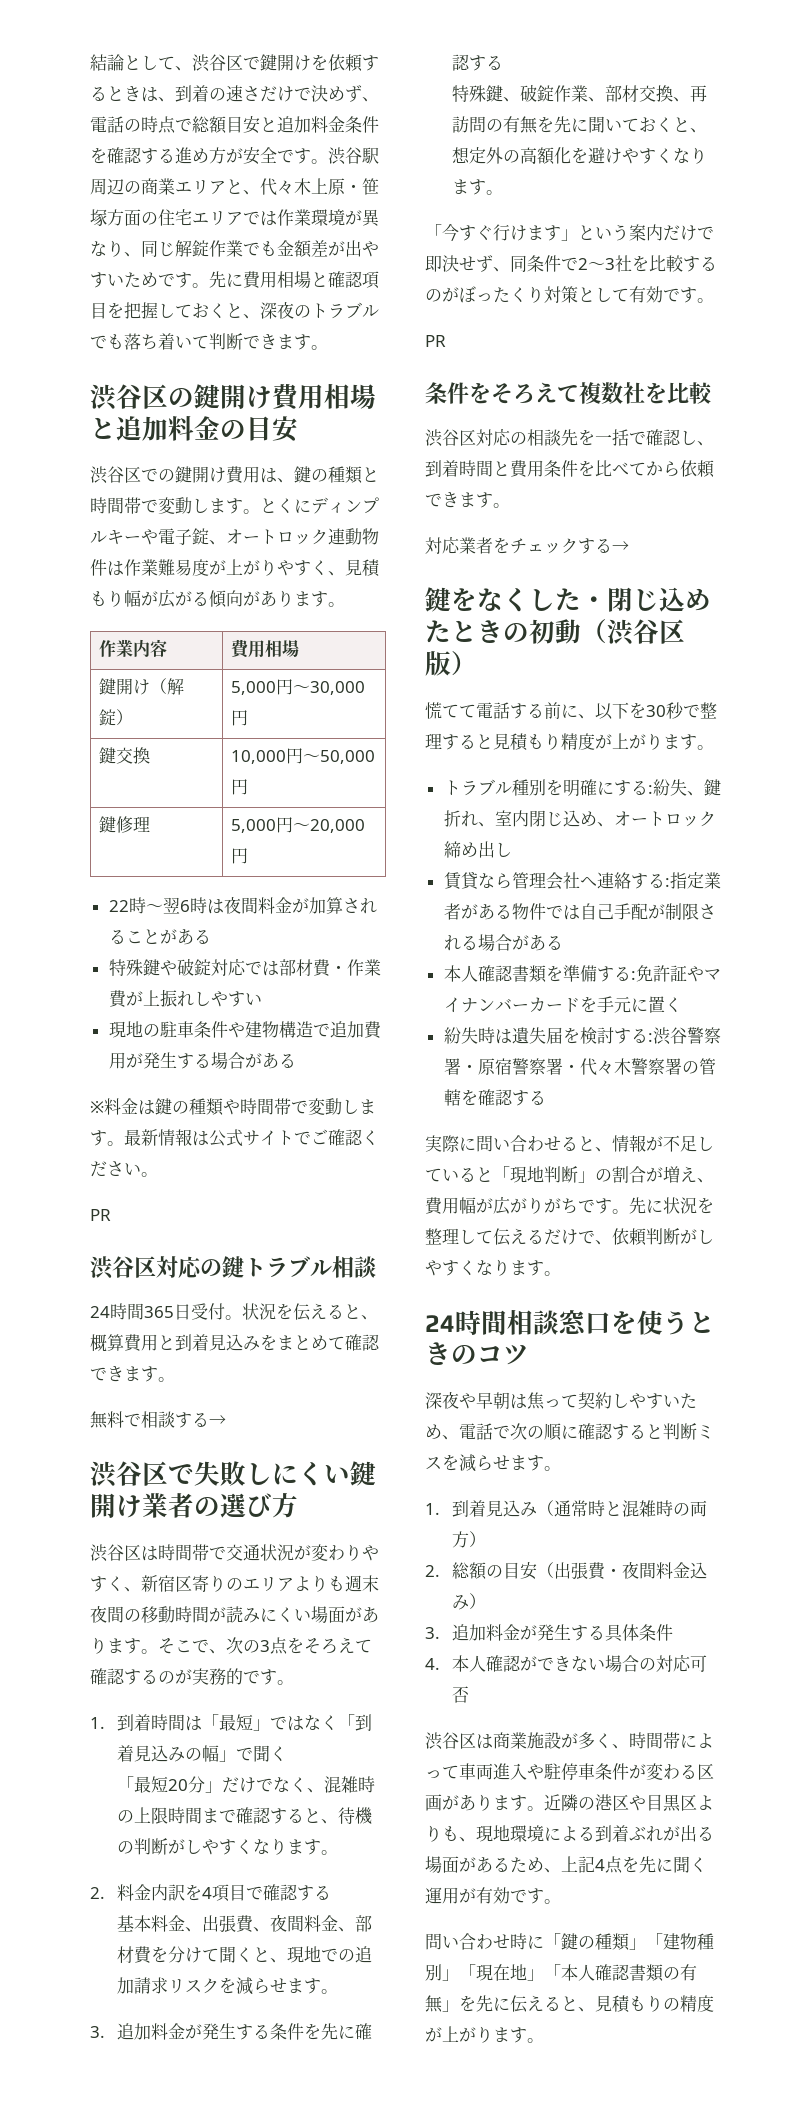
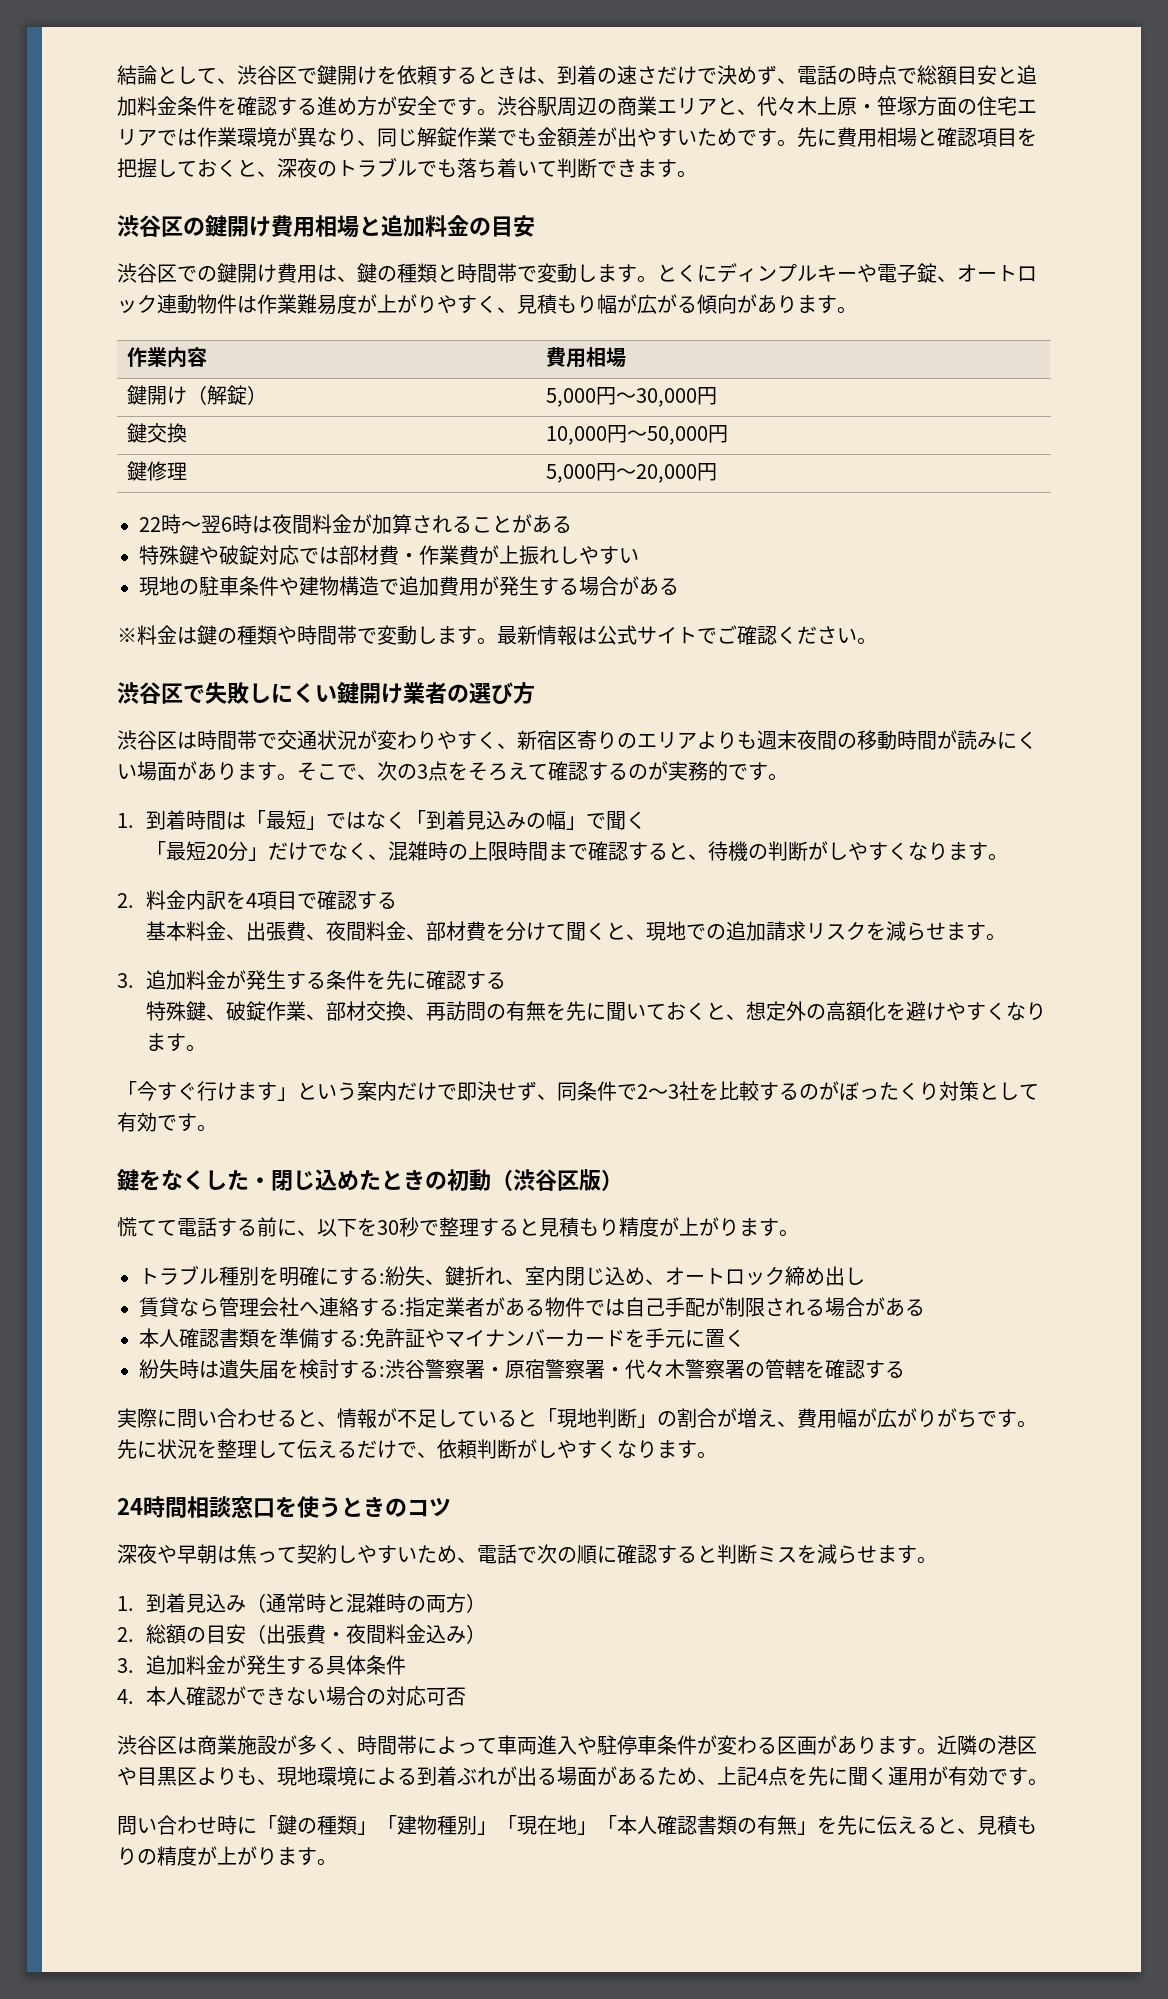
  最新情報は公式サイトでご確認ください。
- PR
- 渋谷区対応の鍵トラブル相談
- 24時間365日受付。状況を伝えると、概算費用と到着見込みをまとめて確認できます。
- 無料で相談する→
  「今すぐ行けます」という案内だけで即決せず、同条件で2〜3社を比較するのがぼったくり対策として有効です。
- PR
- 条件をそろえて複数社を比較
- 渋谷区対応の相談先を一括で確認し、到着時間と費用条件を比べてから依頼できます。
- 対応業者をチェックする→

